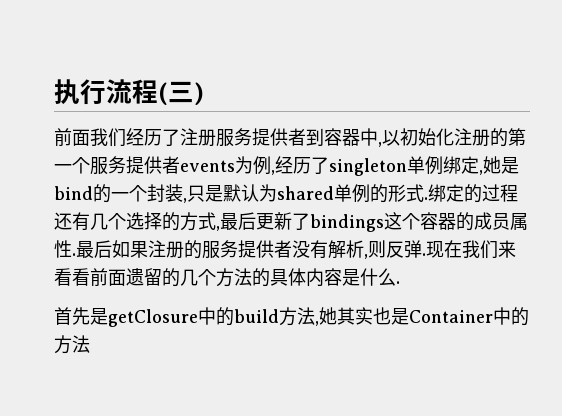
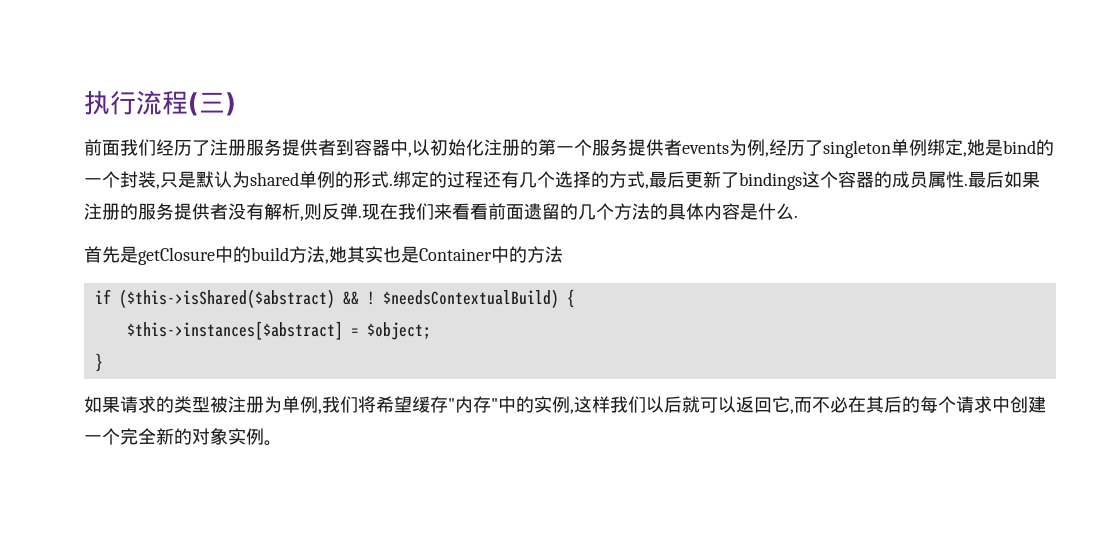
+ if ($this->isShared($abstract) && ! $needsContextualBuild) {
+ $this->instances[$abstract] = $object;
+ }
+ 如果请求的类型被注册为单例,我们将希望缓存"内存"中的实例,这样我们以后就可以返回它,而不必在其后的每个请求中创建一个完全新的对象实例。

